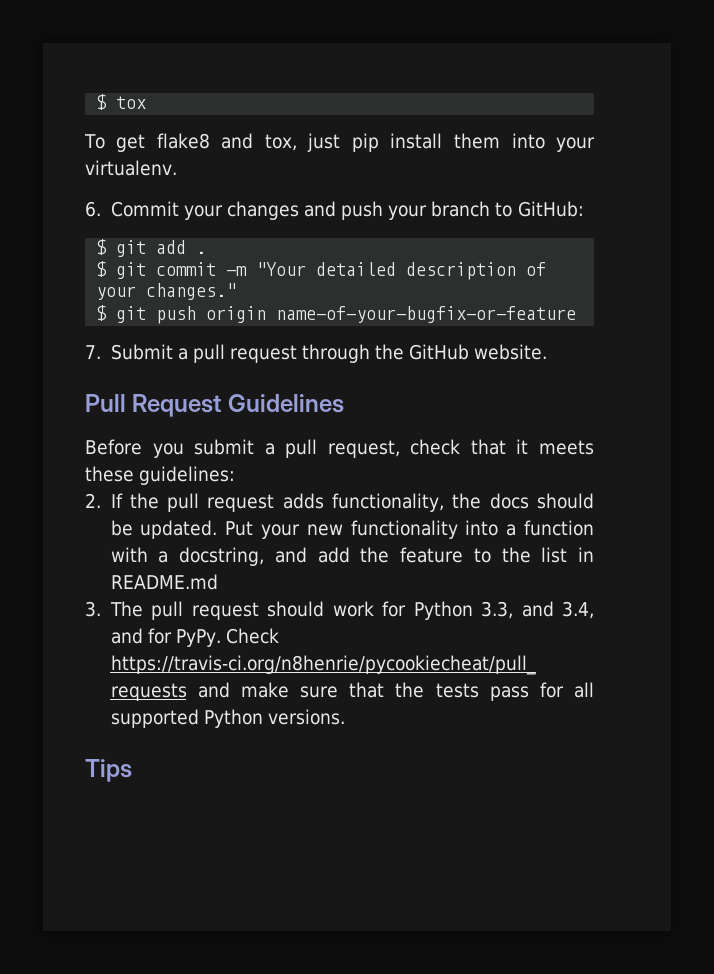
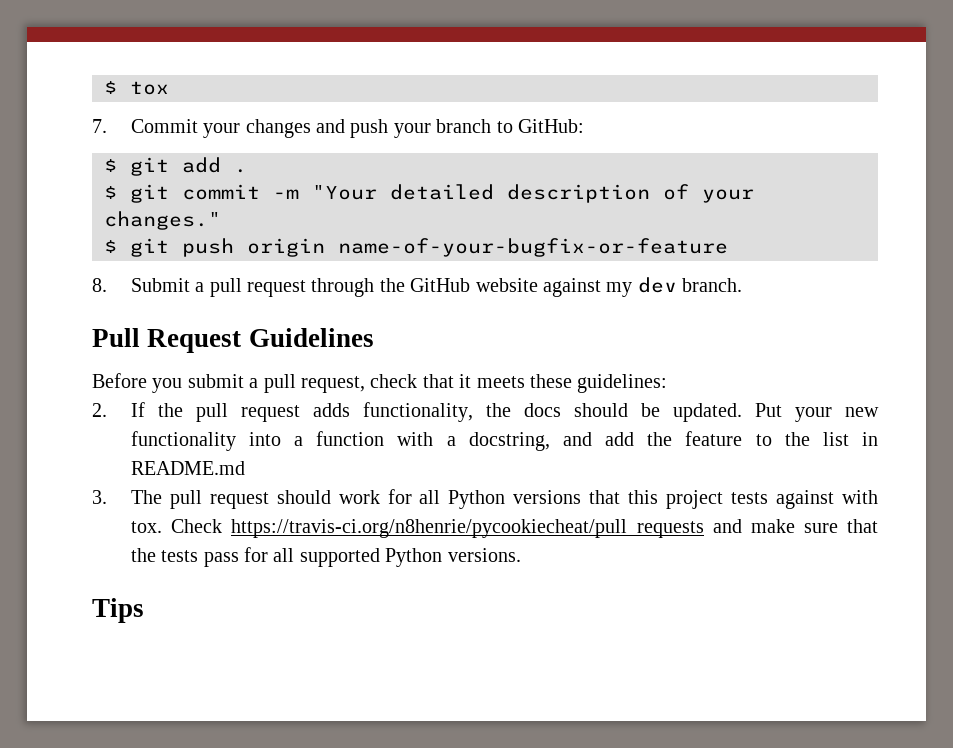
- To get flake8 and tox, just pip install them into your virtualenv.
- 6. Commit your changes and push your branch to GitHub:
+ 7. Commit your changes and push your branch to GitHub:
- 7. Submit a pull request through the GitHub website.
+ 8. Submit a pull request through the GitHub website against my dev branch.
- 3. The pull request should work for Python 3.3, and 3.4, and for PyPy.
+ 3. The pull request should work for all Python versions that this project tests against with tox.

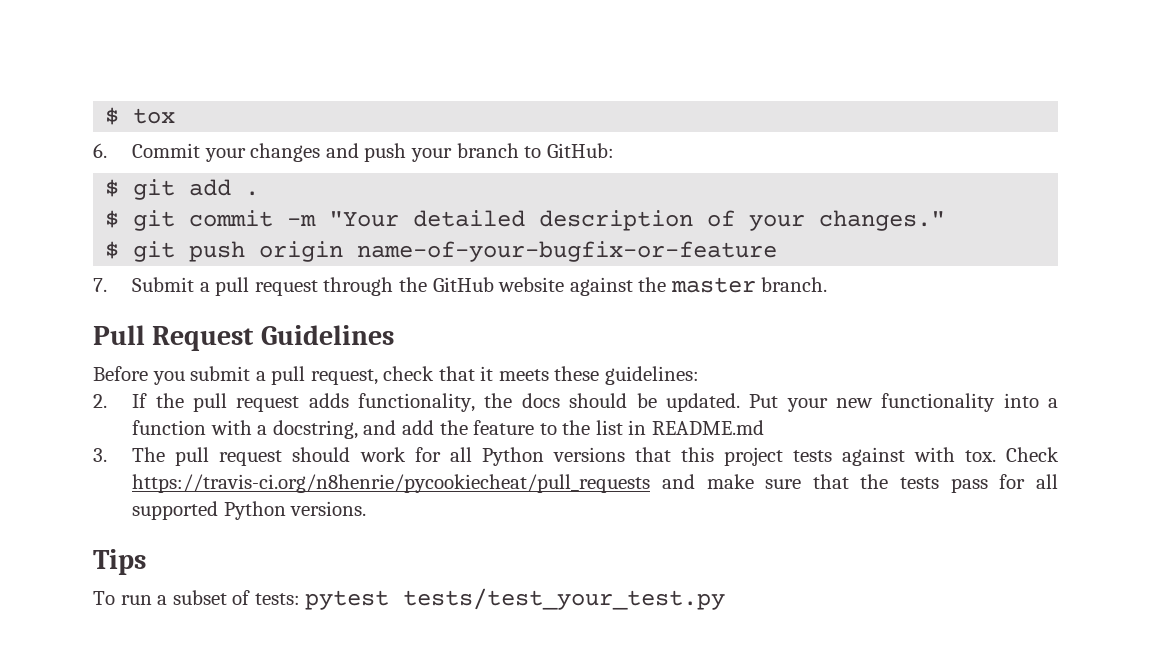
- 7. Commit your changes and push your branch to GitHub:
+ 6. Commit your changes and push your branch to GitHub:
- 8. Submit a pull request through the GitHub website against my dev branch.
+ 7. Submit a pull request through the GitHub website against the master branch.
+ To run a subset of tests: pytest tests/test_your_test.py

